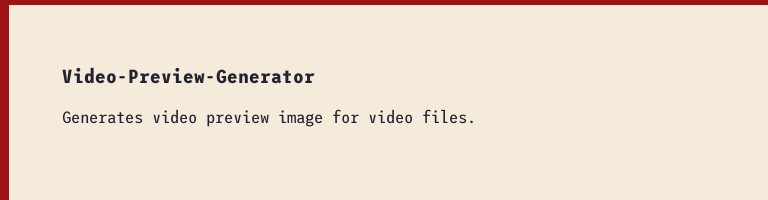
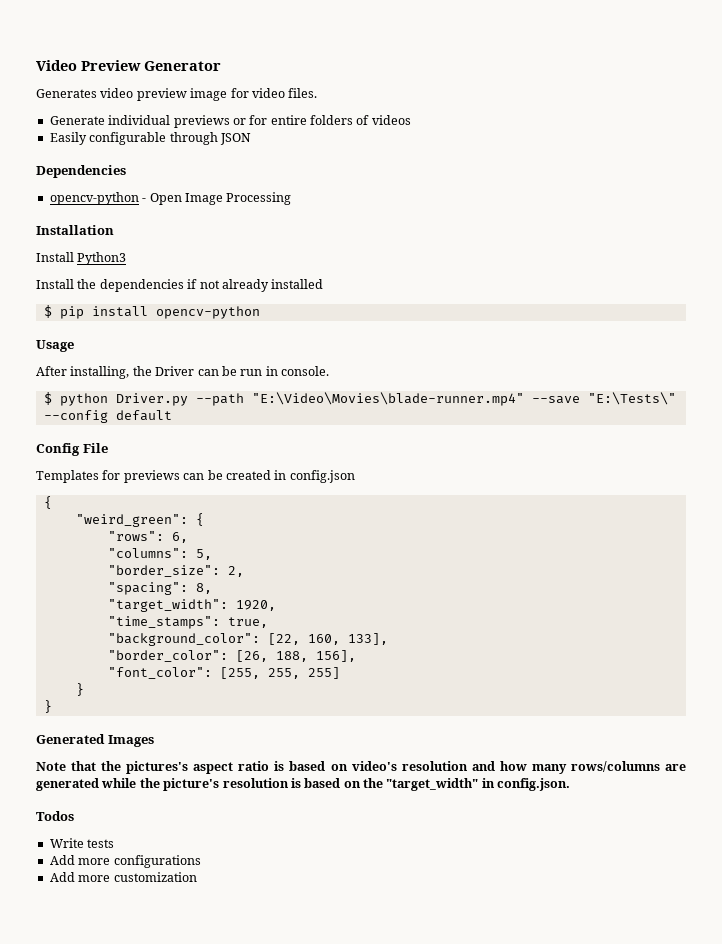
- Video-Preview-Generator
+ Video Preview Generator
+ Generate individual previews or for entire folders of videos
+ Easily configurable through JSON
+ Dependencies
+ opencv-python - Open Image Processing
+ Installation
+ Install Python3
+ Install the dependencies if not already installed
+ $ pip install opencv-python
+ Usage
+ After installing, the Driver can be run in console.
+ $ python Driver.py --path "E:\Video\Movies\blade-runner.mp4" --save "E:\Tests\" --config default
+ Config File
+ Templates for previews can be created in config.json
+ {
+ "weird_green": {
+ "rows": 6,
+ "columns": 5,
+ "border_size": 2,
+ "spacing": 8,
+ "target_width": 1920,
+ "time_stamps": true,
+ "background_color": [22, 160, 133],
+ "border_color": [26, 188, 156],
+ "font_color": [255, 255, 255]
+ }
+ }
+ Generated Images
+ Note that the pictures's aspect ratio is based on video's resolution and how many rows/columns are generated while the picture's resolution is based on the "target_width" in config.json.
+ Todos
+ Write tests
+ Add more configurations
+ Add more customization

